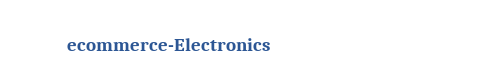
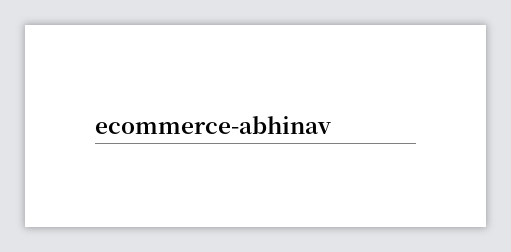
- ecommerce-Electronics
+ ecommerce-abhinav

